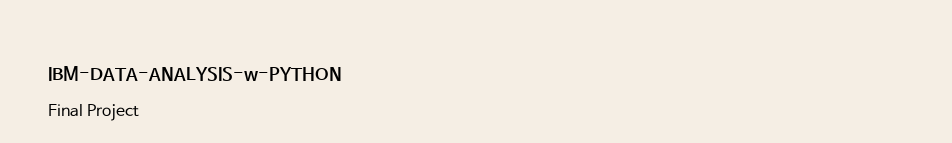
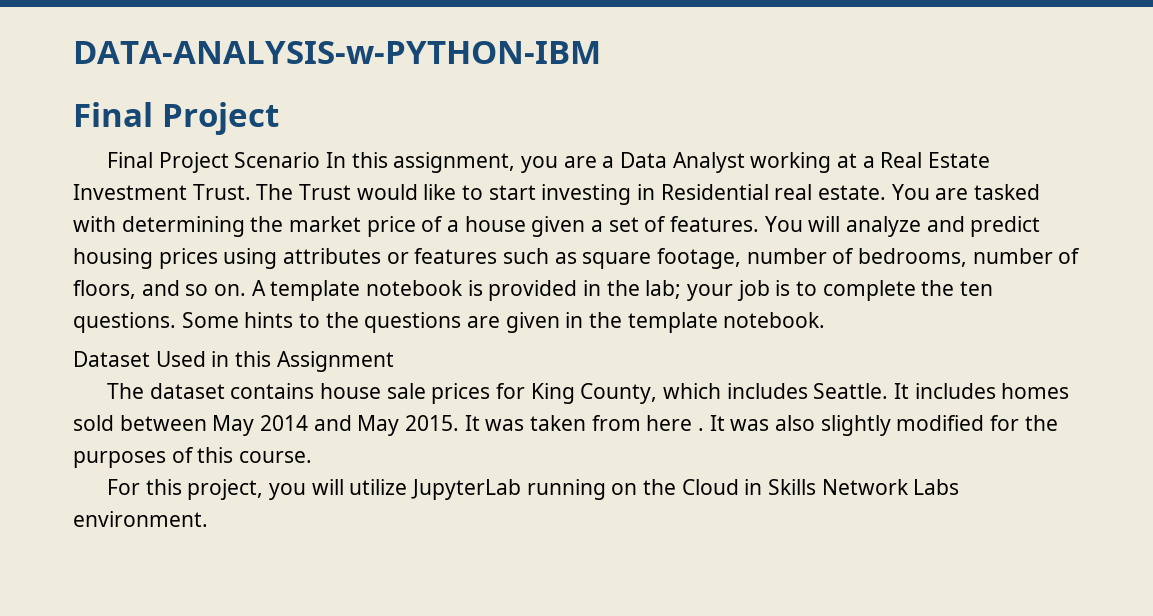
- IBM-DATA-ANALYSIS-w-PYTHON
+ DATA-ANALYSIS-w-PYTHON-IBM
  Final Project
+ Final Project Scenario In this assignment, you are a Data Analyst working at a Real Estate Investment Trust. The Trust would like to start investing in Residential real estate. You are tasked with determining the market price of a house given a set of features. You will analyze and predict housing prices using attributes or features such as square footage, number of bedrooms, number of floors, and so on. A template notebook is provided in the lab; your job is to complete the ten questions. Some hints to the questions are given in the template notebook.
+ Dataset Used in this Assignment
+ The dataset contains house sale prices for King County, which includes Seattle. It includes homes sold between May 2014 and May 2015. It was taken from here . It was also slightly modified for the purposes of this course.
+ For this project, you will utilize JupyterLab running on the Cloud in Skills Network Labs environment.

